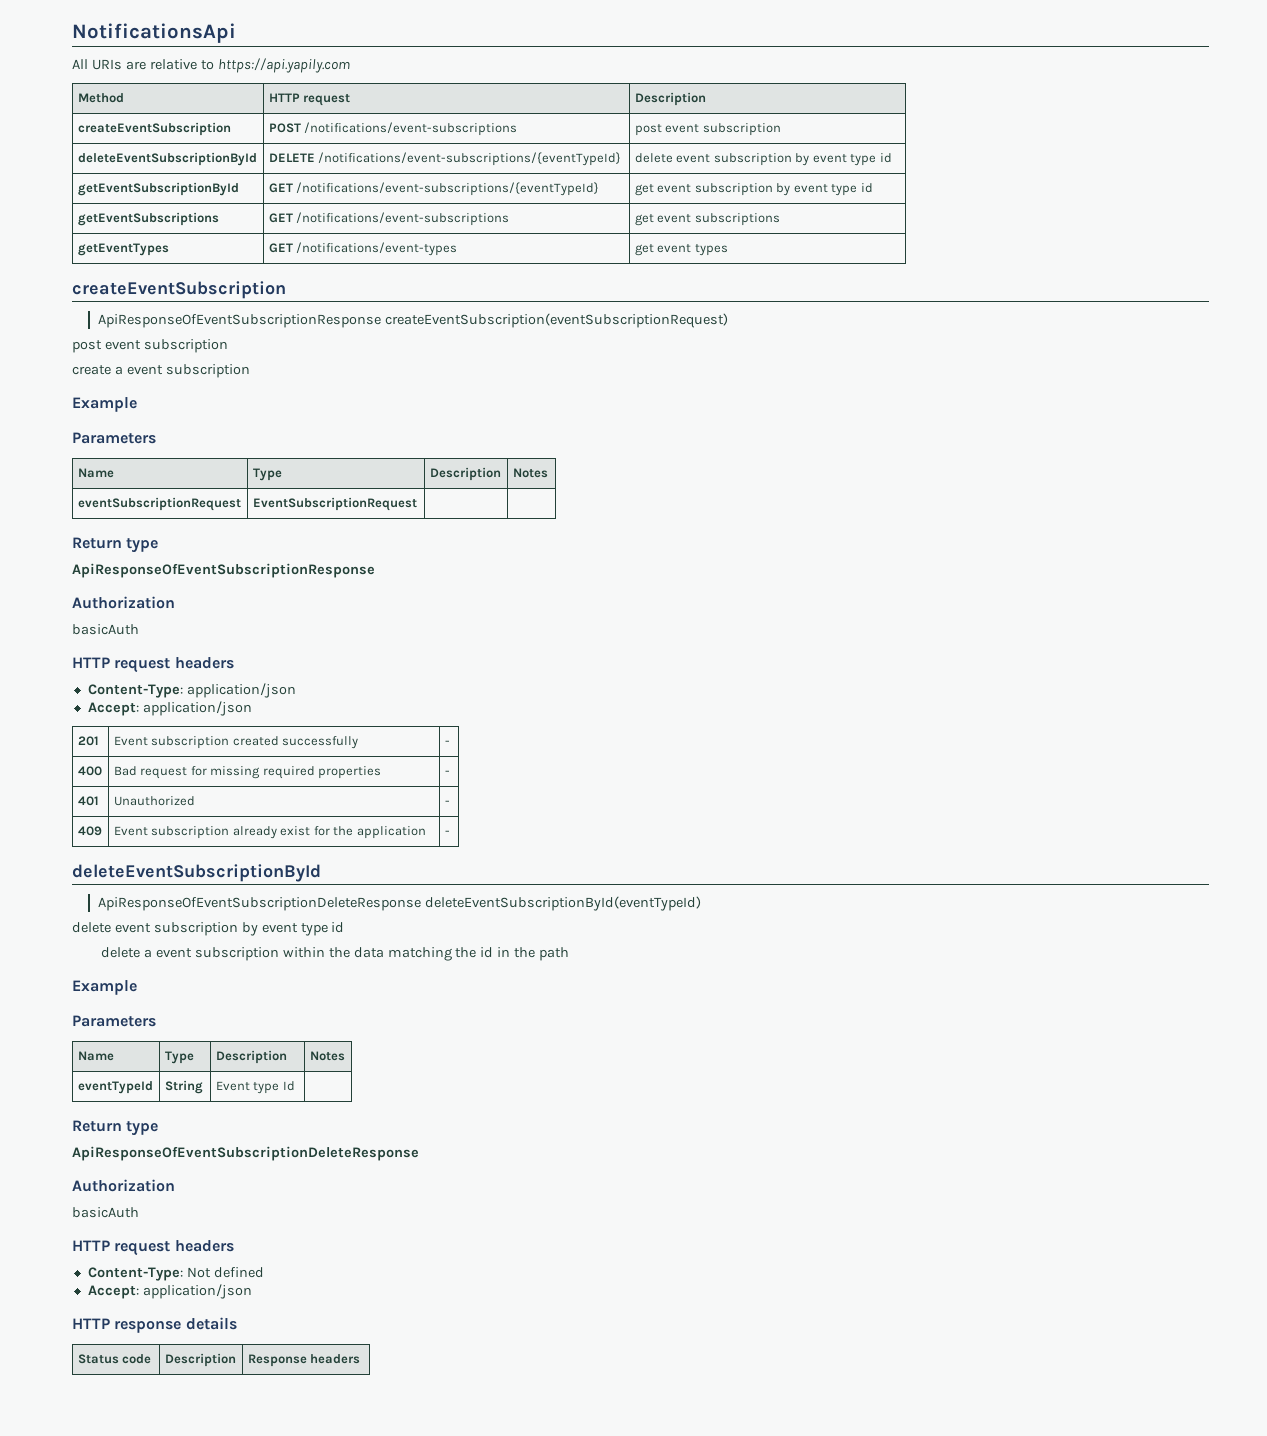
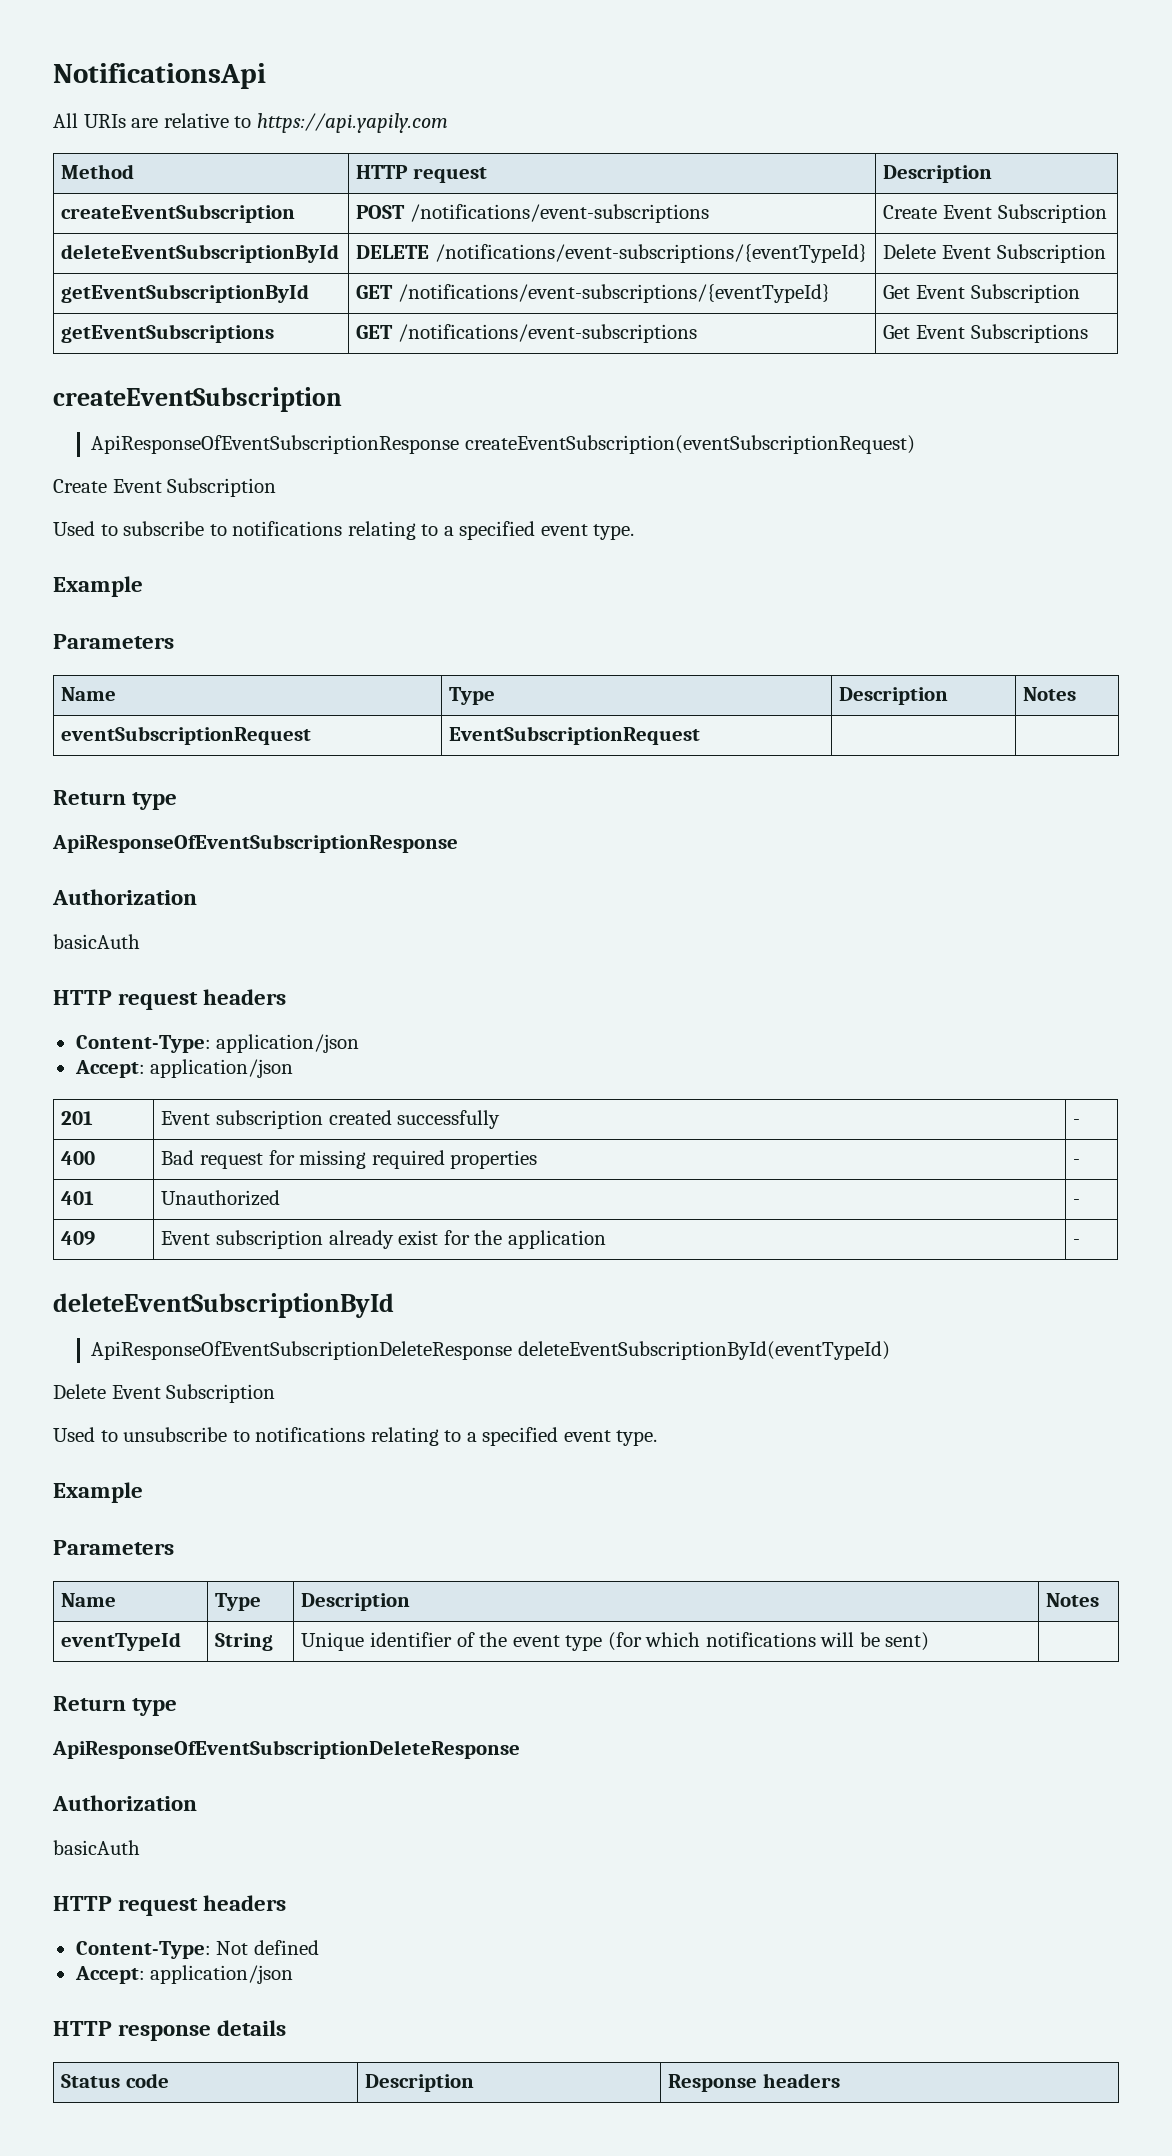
- createEventSubscription | POST /notifications/event-subscriptions | post event subscription
+ createEventSubscription | POST /notifications/event-subscriptions | Create Event Subscription
- deleteEventSubscriptionById | DELETE /notifications/event-subscriptions/{eventTypeId} | delete event subscription by event type id
- getEventSubscriptionById | GET /notifications/event-subscriptions/{eventTypeId} | get event subscription by event type id
- getEventSubscriptions | GET /notifications/event-subscriptions | get event subscriptions
- getEventTypes | GET /notifications/event-types | get event types
+ deleteEventSubscriptionById | DELETE /notifications/event-subscriptions/{eventTypeId} | Delete Event Subscription
+ getEventSubscriptionById | GET /notifications/event-subscriptions/{eventTypeId} | Get Event Subscription
+ getEventSubscriptions | GET /notifications/event-subscriptions | Get Event Subscriptions
  createEventSubscription
  ApiResponseOfEventSubscriptionResponse createEventSubscription(eventSubscriptionRequest)
- post event subscription
- create a event subscription
+ Create Event Subscription
+ Used to subscribe to notifications relating to a specified event type.
  ApiResponseOfEventSubscriptionDeleteResponse deleteEventSubscriptionById(eventTypeId)
- delete event subscription by event type id
- delete a event subscription within the data matching the id in the path
+ Delete Event Subscription
+ Used to unsubscribe to notifications relating to a specified event type.
- eventTypeId | String | Event type Id |
+ eventTypeId | String | Unique identifier of the event type (for which notifications will be sent) |

